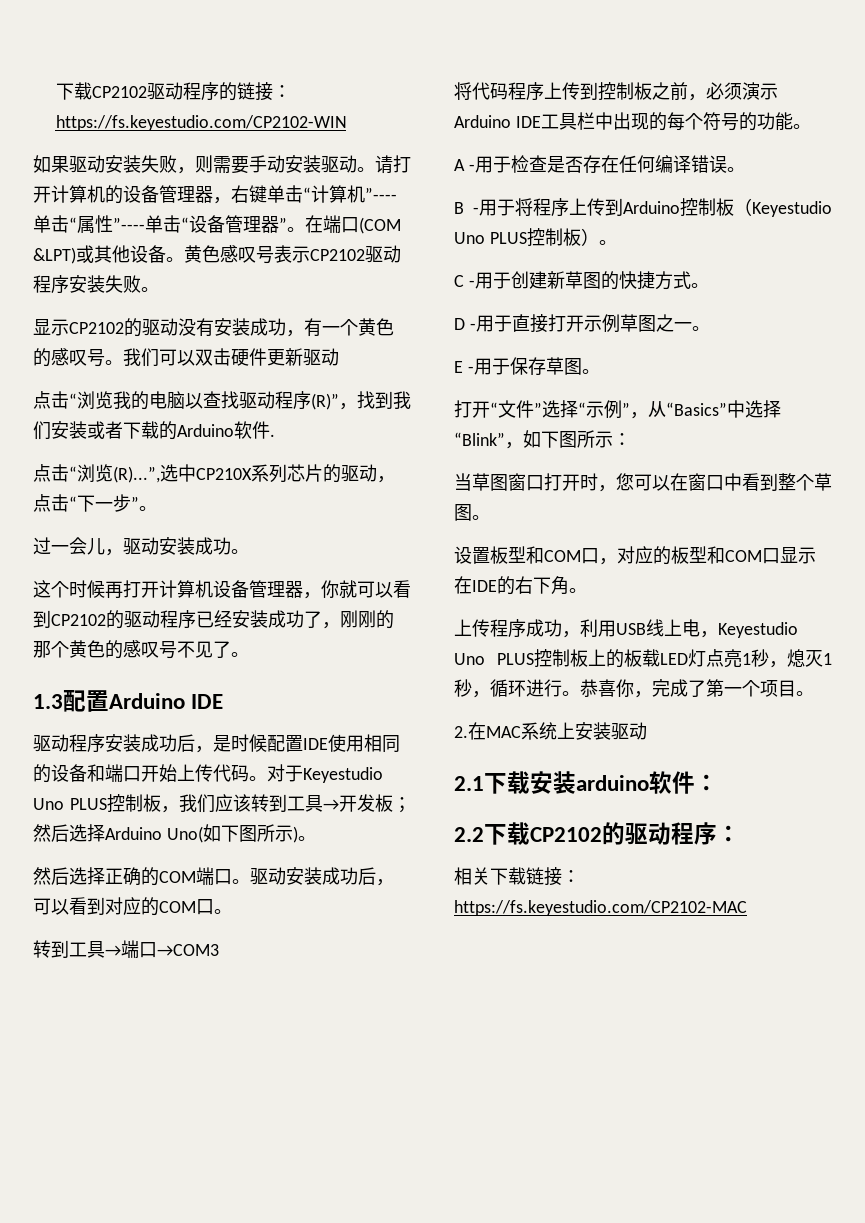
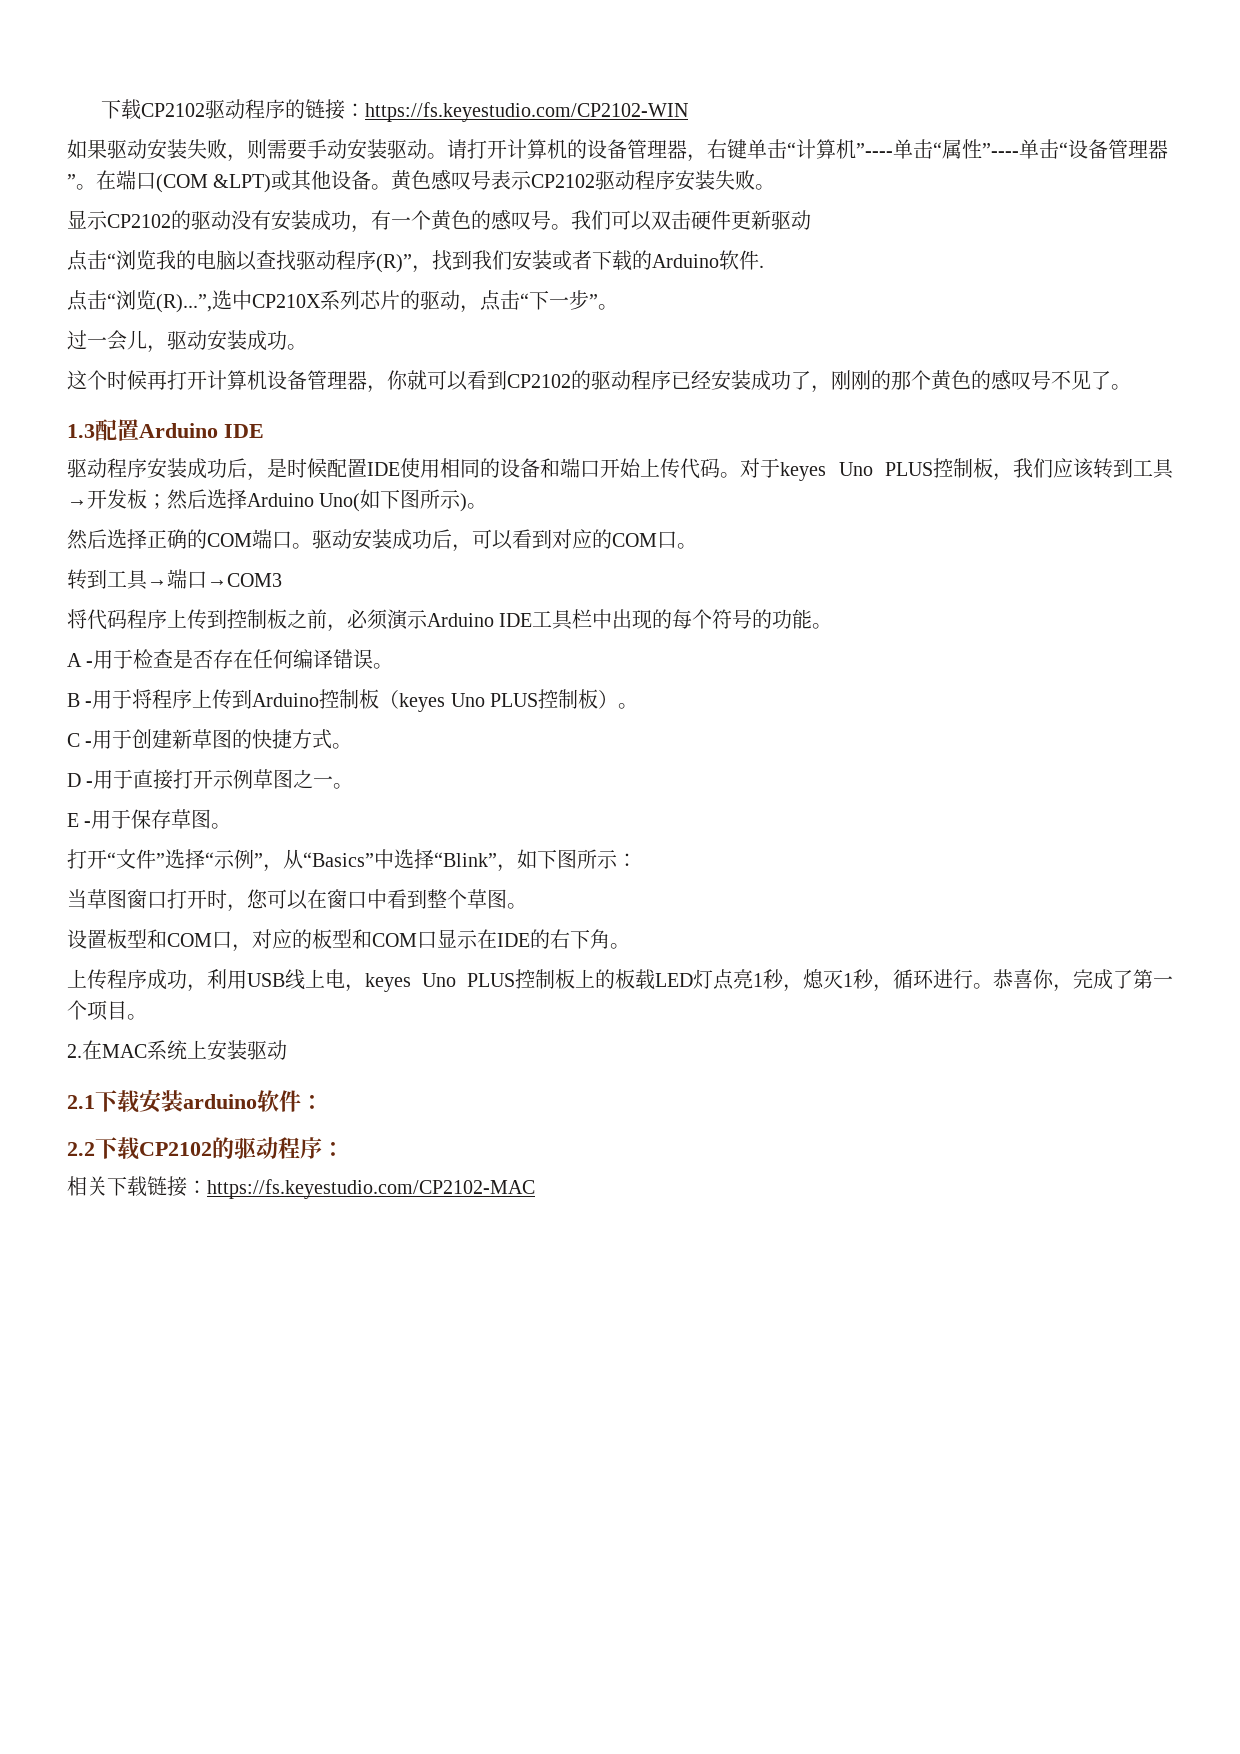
- 对于Keyestudio Uno PLUS控制板，我们应该转到工具→开发板；然后选择Arduino Uno(如下图所示)。
+ 对于keyes Uno PLUS控制板，我们应该转到工具→开发板；然后选择Arduino Uno(如下图所示)。
- B -用于将程序上传到Arduino控制板（Keyestudio Uno PLUS控制板）。
+ B -用于将程序上传到Arduino控制板（keyes Uno PLUS控制板）。
- 上传程序成功，利用USB线上电，Keyestudio Uno PLUS控制板上的板载LED灯点亮1秒，熄灭1秒，循环进行。
+ 上传程序成功，利用USB线上电，keyes Uno PLUS控制板上的板载LED灯点亮1秒，熄灭1秒，循环进行。

